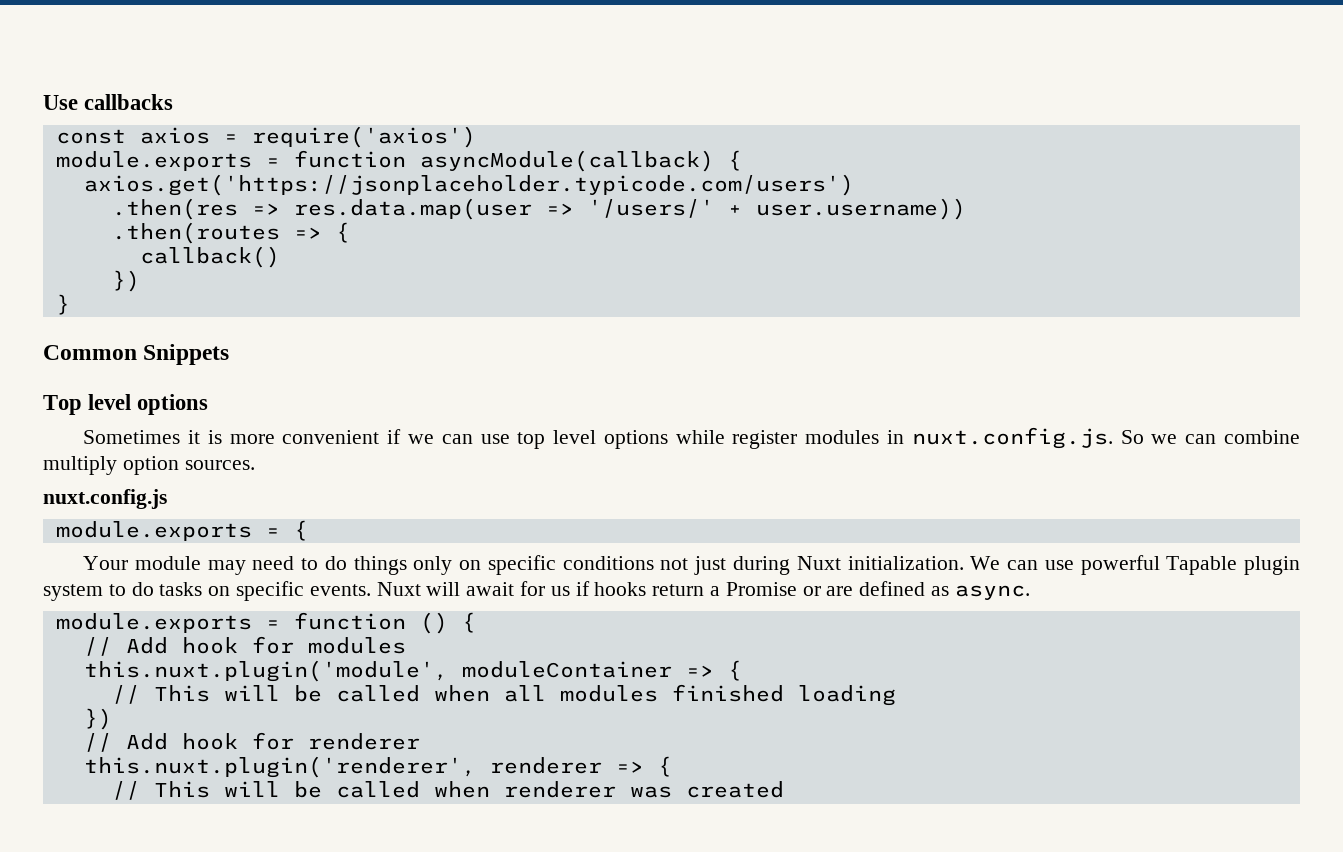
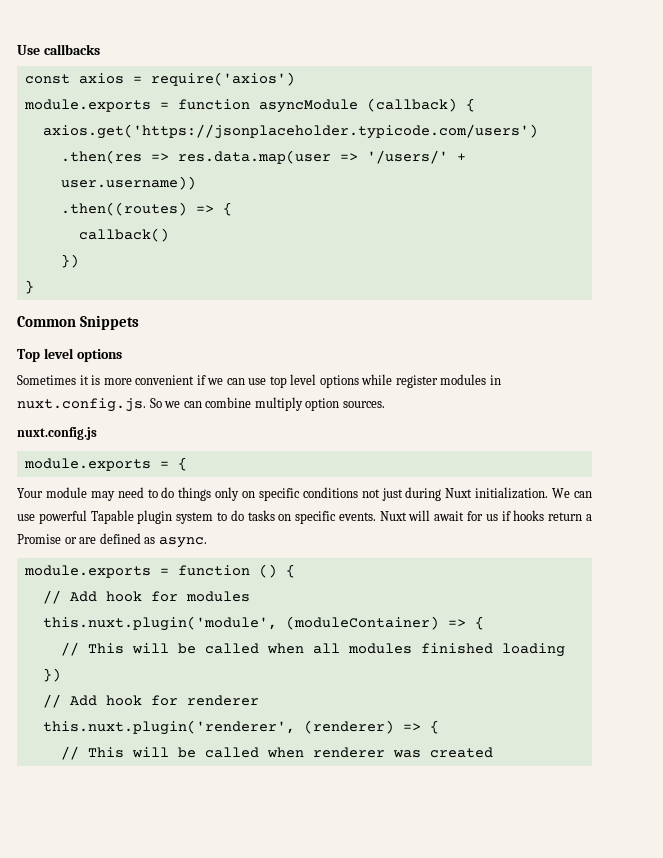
- module.exports = function asyncModule(callback) {
+ module.exports = function asyncModule (callback) {
- .then(routes => {
+ .then((routes) => {
- this.nuxt.plugin('module', moduleContainer => {
+ this.nuxt.plugin('module', (moduleContainer) => {
- this.nuxt.plugin('renderer', renderer => {
+ this.nuxt.plugin('renderer', (renderer) => {

